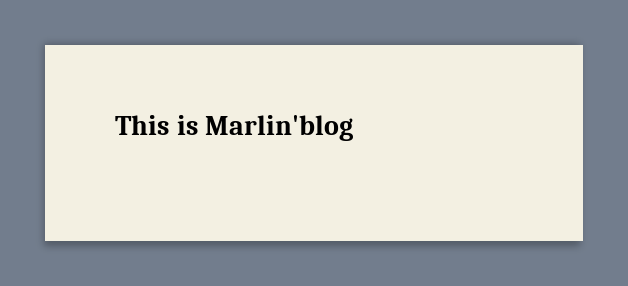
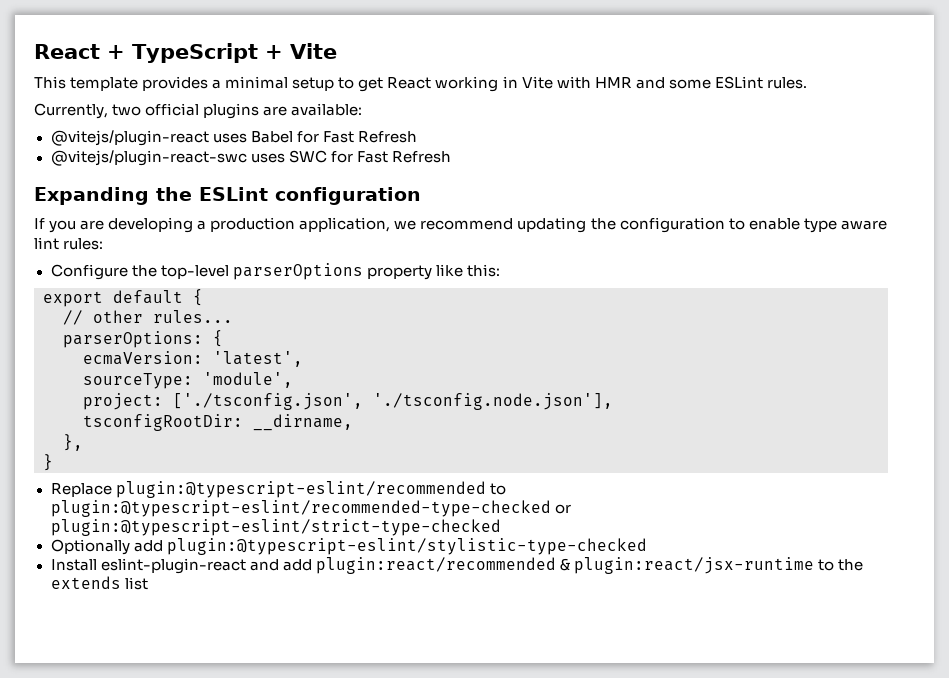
- This is Marlin'blog
+ React + TypeScript + Vite
+ This template provides a minimal setup to get React working in Vite with HMR and some ESLint rules.
+ Currently, two official plugins are available:
+ @vitejs/plugin-react uses Babel for Fast Refresh
+ @vitejs/plugin-react-swc uses SWC for Fast Refresh
+ Expanding the ESLint configuration
+ If you are developing a production application, we recommend updating the configuration to enable type aware lint rules:
+ Configure the top-level parserOptions property like this:
+ export default {
+ // other rules...
+ parserOptions: {
+ ecmaVersion: 'latest',
+ sourceType: 'module',
+ project: ['./tsconfig.json', './tsconfig.node.json'],
+ tsconfigRootDir: __dirname,
+ },
+ }
+ Replace plugin:@typescript-eslint/recommended to plugin:@typescript-eslint/recommended-type-checked or plugin:@typescript-eslint/strict-type-checked
+ Optionally add plugin:@typescript-eslint/stylistic-type-checked
+ Install eslint-plugin-react and add plugin:react/recommended & plugin:react/jsx-runtime to the extends list

